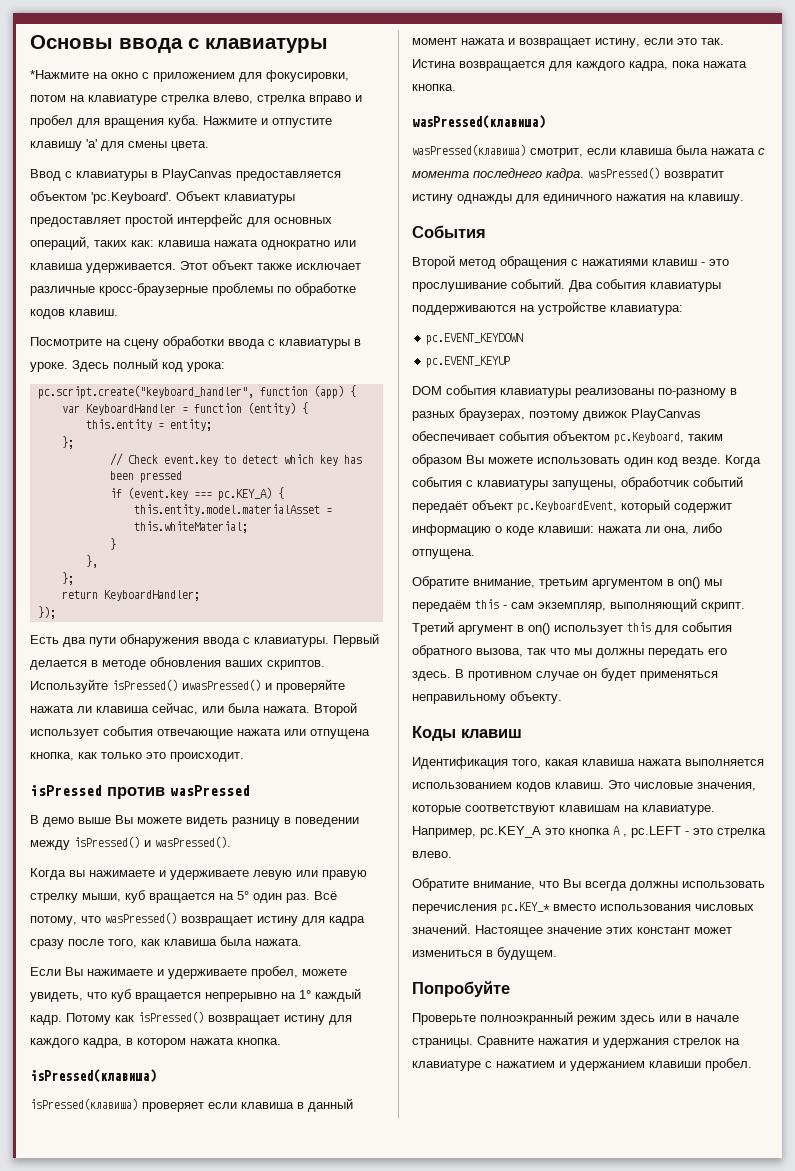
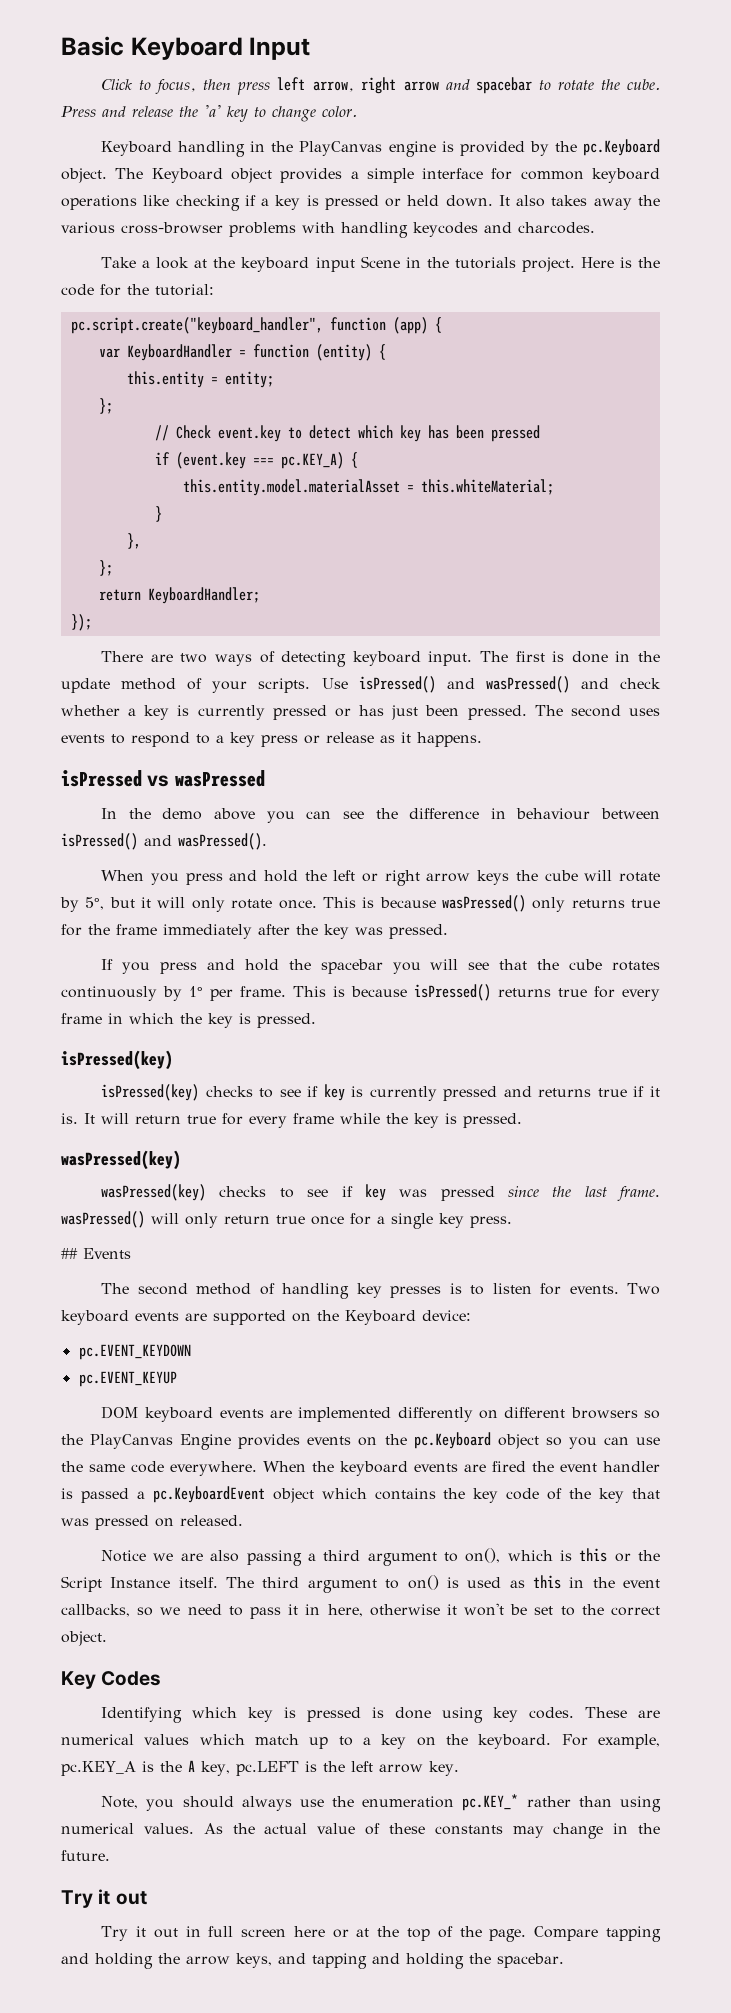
- Основы ввода с клавиатуры
- *Нажмите на окно с приложением для фокусировки, потом на клавиатуре стрелка влево, стрелка вправо и пробел для вращения куба. Нажмите и отпустите клавишу 'a' для смены цвета.
- Ввод с клавиатуры в PlayCanvas предоставляется объектом 'pc.Keyboard'. Объект клавиатуры предоставляет простой интерфейс для основных операций, таких как: клавиша нажата однократно или клавиша удерживается. Этот объект также исключает различные кросс-браузерные проблемы по обработке кодов клавиш.
- Посмотрите на сцену обработки ввода с клавиатуры в уроке. Здесь полный код урока:
+ Basic Keyboard Input
+ Click to focus, then press left arrow, right arrow and spacebar to rotate the cube. Press and release the 'a' key to change color.
+ Keyboard handling in the PlayCanvas engine is provided by the pc.Keyboard object. The Keyboard object provides a simple interface for common keyboard operations like checking if a key is pressed or held down. It also takes away the various cross-browser problems with handling keycodes and charcodes.
+ Take a look at the keyboard input Scene in the tutorials project. Here is the code for the tutorial:
- Есть два пути обнаружения ввода с клавиатуры. Первый делается в методе обновления ваших скриптов. Используйте isPressed() иwasPressed() и проверяйте нажата ли клавиша сейчас, или была нажата. Второй использует события отвечающие нажата или отпущена кнопка, как только это происходит.
+ There are two ways of detecting keyboard input. The first is done in the update method of your scripts. Use isPressed() and wasPressed() and check whether a key is currently pressed or has just been pressed. The second uses events to respond to a key press or release as it happens.
- isPressed против wasPressed
+ isPressed vs wasPressed
- В демо выше Вы можете видеть разницу в поведении между isPressed() и wasPressed().
- Когда вы нажимаете и удерживаете левую или правую стрелку мыши, куб вращается на 5° один раз. Всё потому, что wasPressed() возвращает истину для кадра сразу после того, как клавиша была нажата.
- Если Вы нажимаете и удерживаете пробел, можете увидеть, что куб вращается непрерывно на 1° каждый кадр. Потому как isPressed() возвращает истину для каждого кадра, в котором нажата кнопка.
- isPressed(клавиша)
- isPressed(клавиша) проверяет если клавиша в данный момент нажата и возвращает истину, если это так. Истина возвращается для каждого кадра, пока нажата кнопка.
- wasPressed(клавиша)
- wasPressed(клавиша) смотрит, если клавиша была нажата с момента последнего кадра. wasPressed() возвратит истину однажды для единичного нажатия на клавишу.
- События
- Второй метод обращения с нажатиями клавиш - это прослушивание событий. Два события клавиатуры поддерживаются на устройстве клавиатура:
+ In the demo above you can see the difference in behaviour between isPressed() and wasPressed().
+ When you press and hold the left or right arrow keys the cube will rotate by 5°, but it will only rotate once. This is because wasPressed() only returns true for the frame immediately after the key was pressed.
+ If you press and hold the spacebar you will see that the cube rotates continuously by 1° per frame. This is because isPressed() returns true for every frame in which the key is pressed.
+ isPressed(key)
+ isPressed(key) checks to see if key is currently pressed and returns true if it is. It will return true for every frame while the key is pressed.
+ wasPressed(key)
+ wasPressed(key) checks to see if key was pressed since the last frame. wasPressed() will only return true once for a single key press.
+ ## Events
+ The second method of handling key presses is to listen for events. Two keyboard events are supported on the Keyboard device:
  pc.EVENT_KEYDOWN
  pc.EVENT_KEYUP
- DOM события клавиатуры реализованы по-разному в разных браузерах, поэтому движок PlayCanvas обеспечивает события объектом pc.Keyboard, таким образом Вы можете использовать один код везде. Когда события с клавиатуры запущены, обработчик событий передаёт объект pc.KeyboardEvent, который содержит информацию о коде клавиши: нажата ли она, либо отпущена.
- Обратите внимание, третьим аргументом в on() мы передаём this - сам экземпляр, выполняющий скрипт. Третий аргумент в on() использует this для события обратного вызова, так что мы должны передать его здесь. В противном случае он будет применяться неправильному объекту.
- Коды клавиш
- Идентификация того, какая клавиша нажата выполняется использованием кодов клавиш. Это числовые значения, которые соответствуют клавишам на клавиатуре. Например, pc.KEY_A это кнопка A , pc.LEFT - это стрелка влево.
- Обратите внимание, что Вы всегда должны использовать перечисления pc.KEY_* вместо использования числовых значений. Настоящее значение этих констант может измениться в будущем.
- Попробуйте
- Проверьте полноэкранный режим здесь или в начале страницы. Сравните нажатия и удержания стрелок на клавиатуре с нажатием и удержанием клавиши пробел.
+ DOM keyboard events are implemented differently on different browsers so the PlayCanvas Engine provides events on the pc.Keyboard object so you can use the same code everywhere. When the keyboard events are fired the event handler is passed a pc.KeyboardEvent object which contains the key code of the key that was pressed on released.
+ Notice we are also passing a third argument to on(), which is this or the Script Instance itself. The third argument to on() is used as this in the event callbacks, so we need to pass it in here, otherwise it won't be set to the correct object.
+ Key Codes
+ Identifying which key is pressed is done using key codes. These are numerical values which match up to a key on the keyboard. For example, pc.KEY_A is the A key, pc.LEFT is the left arrow key.
+ Note, you should always use the enumeration pc.KEY_* rather than using numerical values. As the actual value of these constants may change in the future.
+ Try it out
+ Try it out in full screen here or at the top of the page. Compare tapping and holding the arrow keys, and tapping and holding the spacebar.

